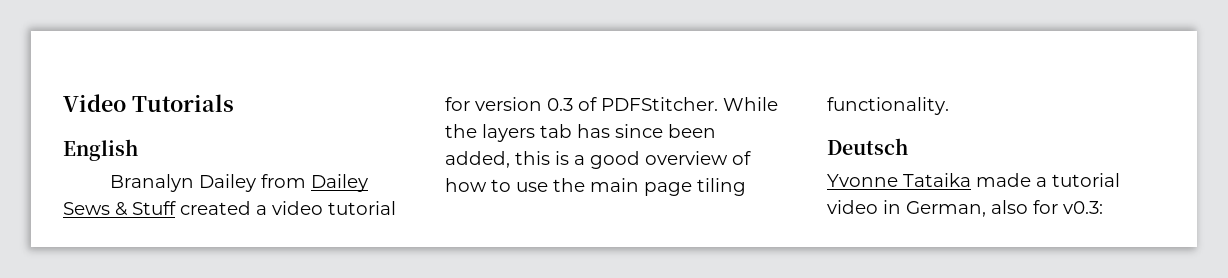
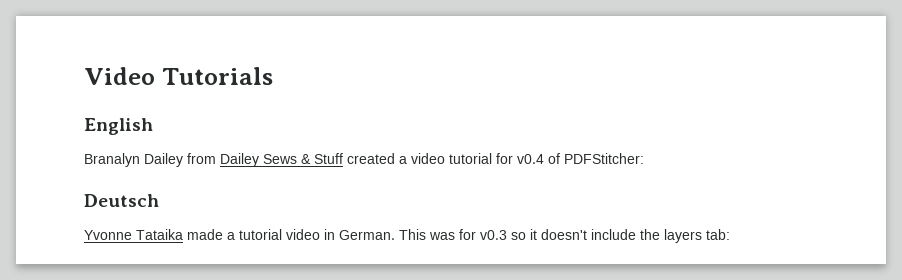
- Branalyn Dailey from Dailey Sews & Stuff created a video tutorial for version 0.3 of PDFStitcher. While the layers tab has since been added, this is a good overview of how to use the main page tiling functionality.
+ Branalyn Dailey from Dailey Sews & Stuff created a video tutorial for v0.4 of PDFStitcher:
- Yvonne Tataika made a tutorial video in German, also for v0.3:
+ Yvonne Tataika made a tutorial video in German. This was for v0.3 so it doesn't include the layers tab:

